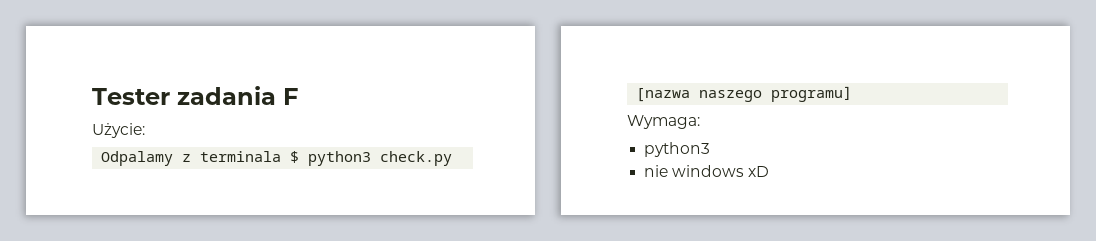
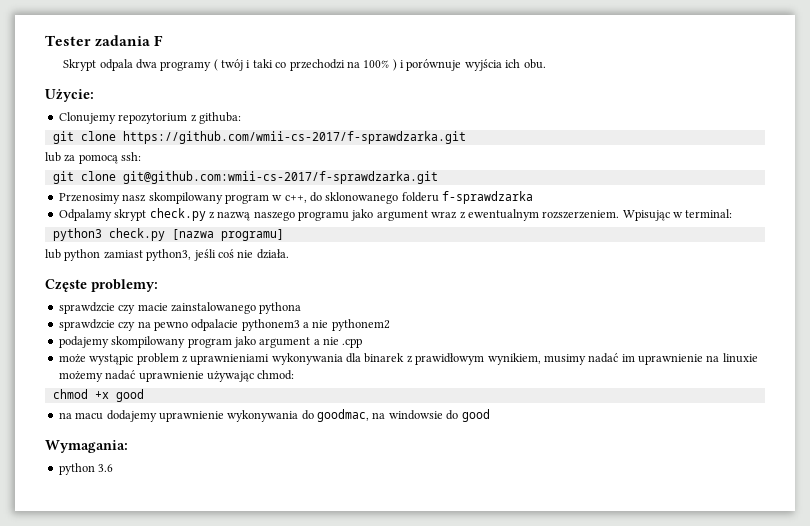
+ Skrypt odpala dwa programy ( twój i taki co przechodzi na 100% ) i porównuje wyjścia ich obu.
  Użycie:
- Odpalamy z terminala $ python3 check.py [nazwa naszego programu]
+ Clonujemy repozytorium z githuba:
+ git clone https://github.com/wmii-cs-2017/f-sprawdzarka.git
+ lub za pomocą ssh:
+ git clone git@github.com:wmii-cs-2017/f-sprawdzarka.git
+ Przenosimy nasz skompilowany program w c++, do sklonowanego folderu f-sprawdzarka
+ Odpalamy skrypt check.py z nazwą naszego programu jako argument wraz z ewentualnym rozszerzeniem. Wpisując w terminal:
+ python3 check.py [nazwa programu]
- Wymaga:
- python3
- nie windows xD
+ lub python zamiast python3, jeśli coś nie działa.
+ Częste problemy:
+ sprawdzcie czy macie zainstalowanego pythona
+ sprawdzcie czy na pewno odpalacie pythonem3 a nie pythonem2
+ podajemy skompilowany program jako argument a nie .cpp
+ może wystąpic problem z uprawnieniami wykonywania dla binarek z prawidłowym wynikiem, musimy nadać im uprawnienie na linuxie możemy nadać uprawnienie używając chmod:
+ chmod +x good
+ na macu dodajemy uprawnienie wykonywania do goodmac, na windowsie do good
+ Wymagania:
+ python 3.6

